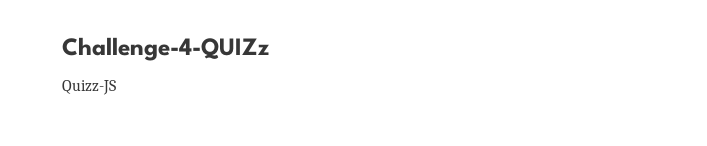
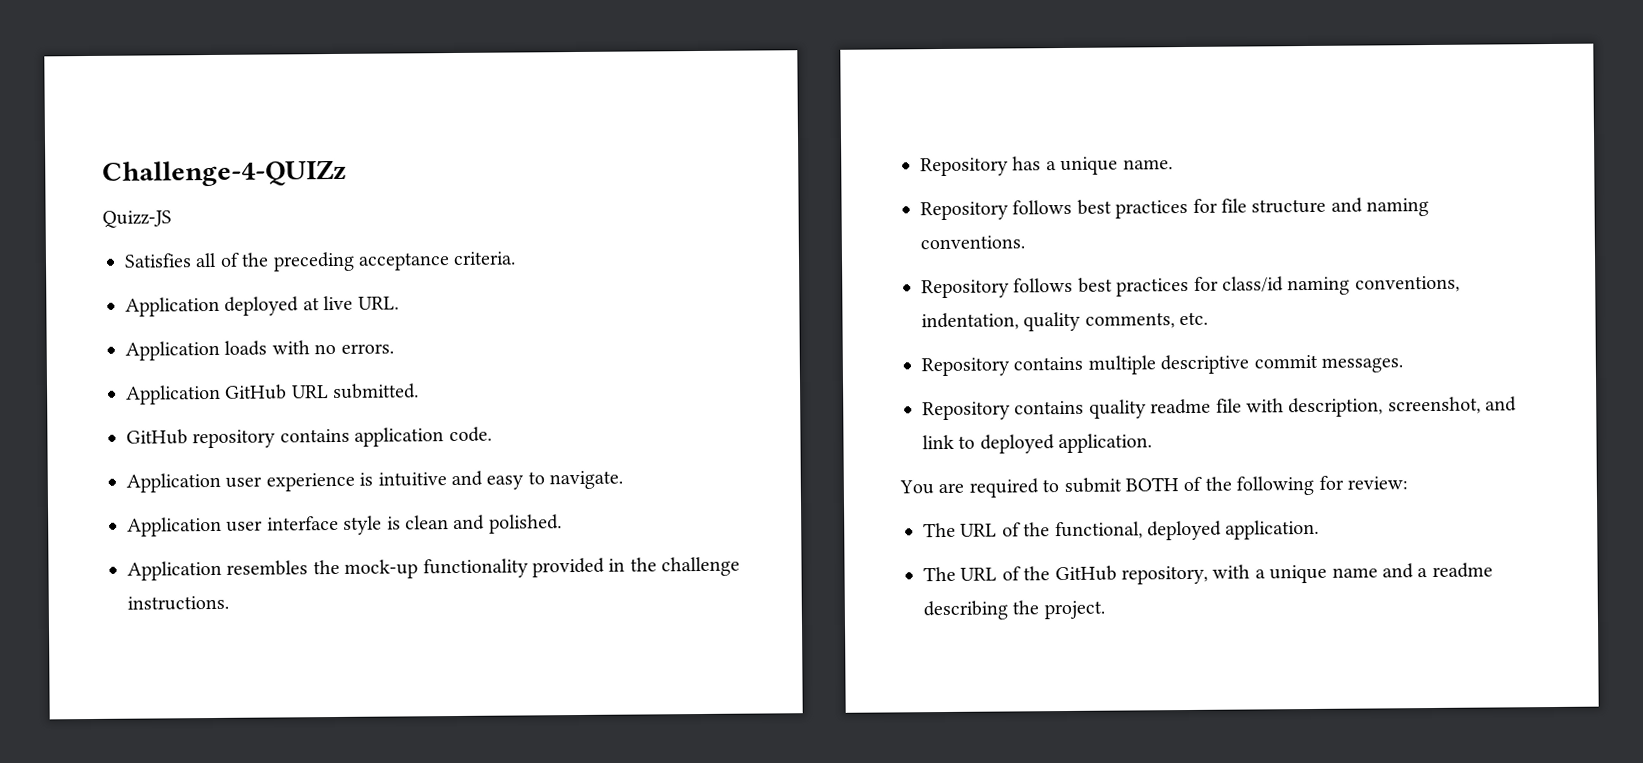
+ Satisfies all of the preceding acceptance criteria.
+ Application deployed at live URL.
+ Application loads with no errors.
+ Application GitHub URL submitted.
+ GitHub repository contains application code.
+ Application user experience is intuitive and easy to navigate.
+ Application user interface style is clean and polished.
+ Application resembles the mock-up functionality provided in the challenge instructions.
+ Repository has a unique name.
+ Repository follows best practices for file structure and naming conventions.
+ Repository follows best practices for class/id naming conventions, indentation, quality comments, etc.
+ Repository contains multiple descriptive commit messages.
+ Repository contains quality readme file with description, screenshot, and link to deployed application.
+ You are required to submit BOTH of the following for review:
+ The URL of the functional, deployed application.
+ The URL of the GitHub repository, with a unique name and a readme describing the project.

